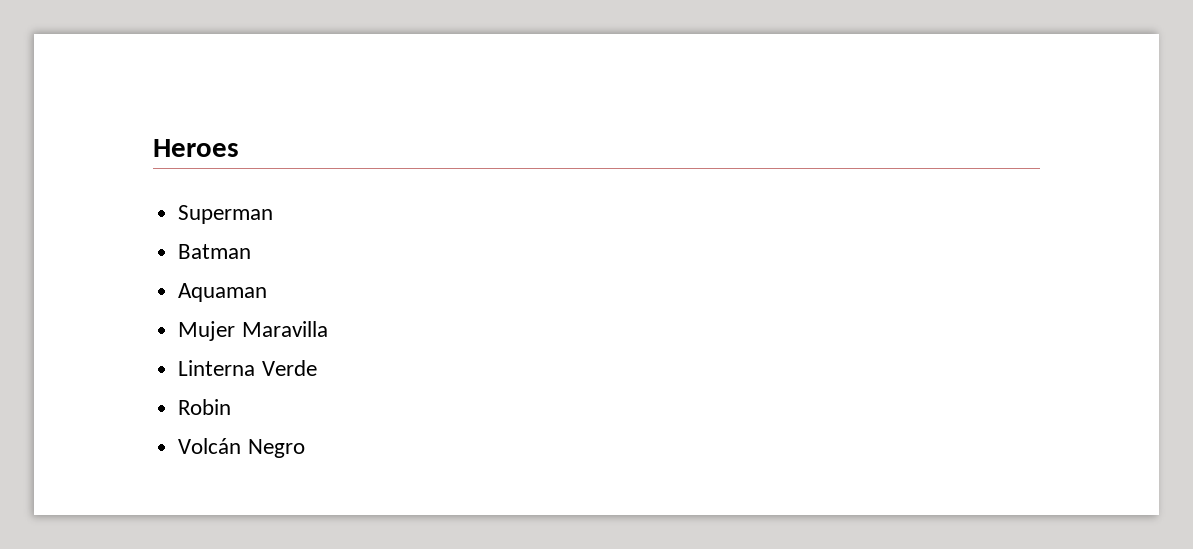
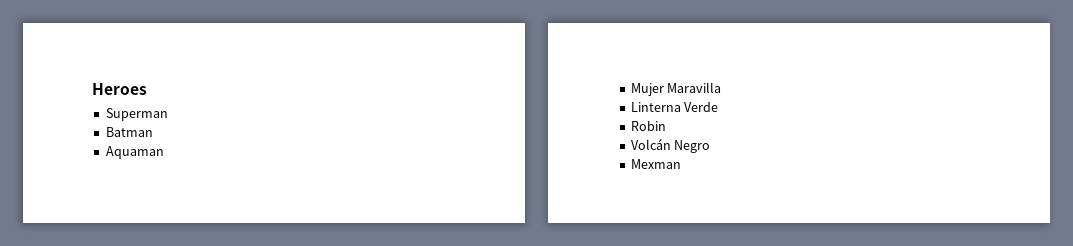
+ Mexman

